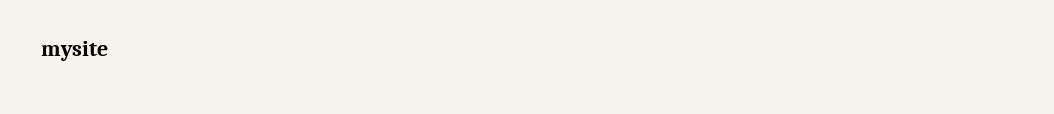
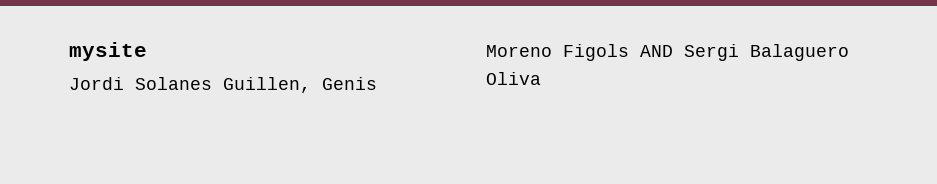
+ Jordi Solanes Guillen, Genis Moreno Figols AND Sergi Balaguero Oliva

